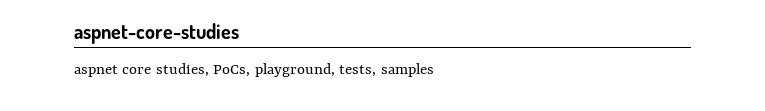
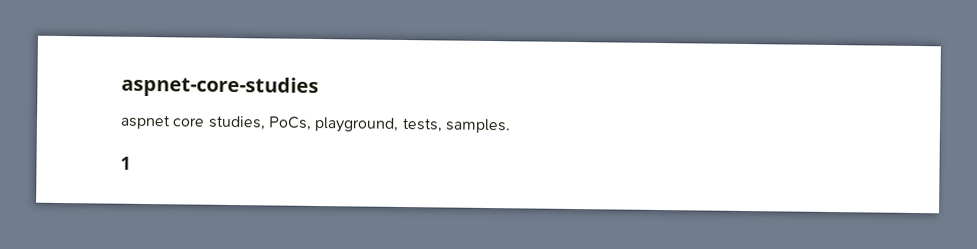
- aspnet core studies, PoCs, playground, tests, samples
+ aspnet core studies, PoCs, playground, tests, samples.
+ 1

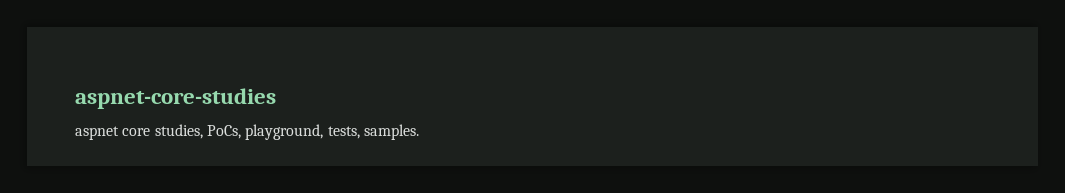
- 1

